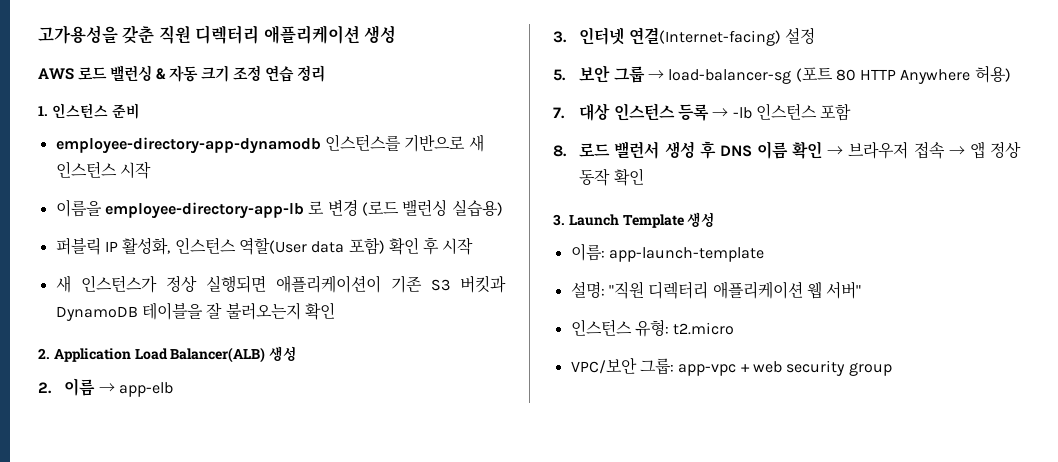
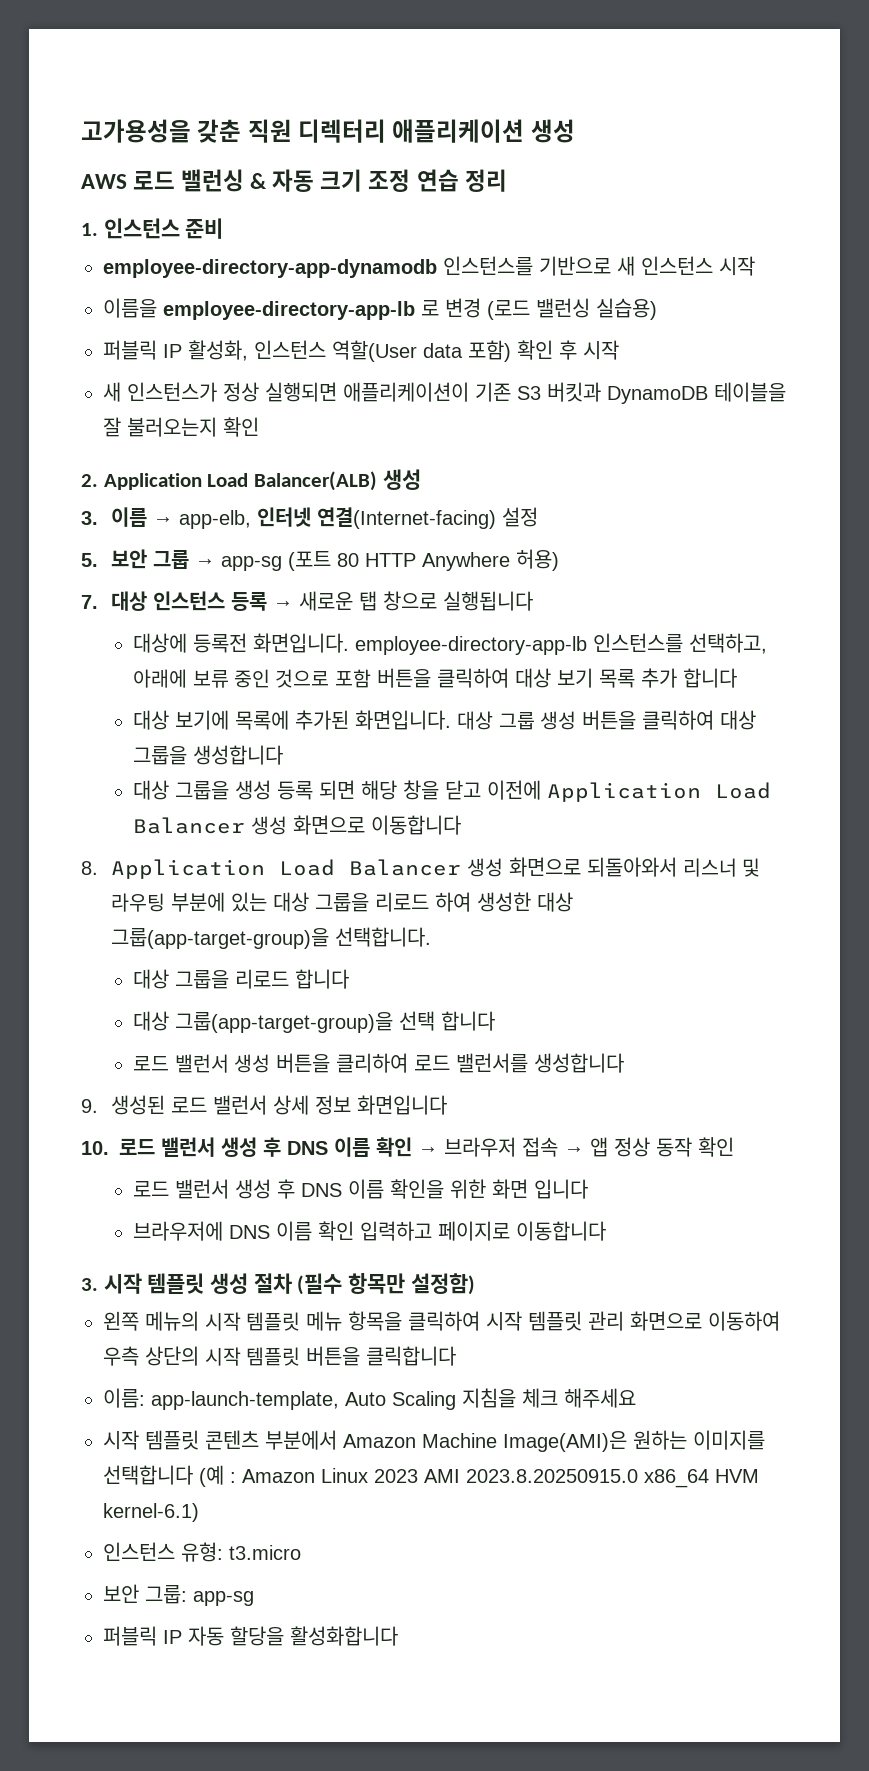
- 2. 이름 → app-elb
- 3. 인터넷 연결(Internet-facing) 설정
+ 3. 이름 → app-elb, 인터넷 연결(Internet-facing) 설정
- 5. 보안 그룹 → load-balancer-sg (포트 80 HTTP Anywhere 허용)
+ 5. 보안 그룹 → app-sg (포트 80 HTTP Anywhere 허용)
- 7. 대상 인스턴스 등록 → -lb 인스턴스 포함
- 8. 로드 밸런서 생성 후 DNS 이름 확인 → 브라우저 접속 → 앱 정상 동작 확인
+ 7. 대상 인스턴스 등록 → 새로운 탭 창으로 실행됩니다
+ 대상에 등록전 화면입니다. employee-directory-app-lb 인스턴스를 선택하고, 아래에 보류 중인 것으로 포함 버튼을 클릭하여 대상 보기 목록 추가 합니다
+ 대상 보기에 목록에 추가된 화면입니다. 대상 그룹 생성 버튼을 클릭하여 대상 그룹을 생성합니다
+ 대상 그룹을 생성 등록 되면 해당 창을 닫고 이전에 Application Load Balancer 생성 화면으로 이동합니다
+ 8. Application Load Balancer 생성 화면으로 되돌아와서 리스너 및 라우팅 부분에 있는 대상 그룹을 리로드 하여 생성한 대상 그룹(app-target-group)을 선택합니다.
+ 대상 그룹을 리로드 합니다
+ 대상 그룹(app-target-group)을 선택 합니다
+ 로드 밸런서 생성 버튼을 클리하여 로드 밸런서를 생성합니다
+ 9. 생성된 로드 밸런서 상세 정보 화면입니다
+ 10. 로드 밸런서 생성 후 DNS 이름 확인 → 브라우저 접속 → 앱 정상 동작 확인
- 3. Launch Template 생성
- 이름: app-launch-template
- 설명: "직원 디렉터리 애플리케이션 웹 서버"
- 인스턴스 유형: t2.micro
- VPC/보안 그룹: app-vpc + web security group
+ 로드 밸런서 생성 후 DNS 이름 확인을 위한 화면 입니다
+ 브라우저에 DNS 이름 확인 입력하고 페이지로 이동합니다
+ 3. 시작 템플릿 생성 절차 (필수 항목만 설정함)
+ 왼쪽 메뉴의 시작 템플릿 메뉴 항목을 클릭하여 시작 템플릿 관리 화면으로 이동하여 우측 상단의 시작 템플릿 버튼을 클릭합니다
+ 이름: app-launch-template, Auto Scaling 지침을 체크 해주세요
+ 시작 템플릿 콘텐츠 부분에서 Amazon Machine Image(AMI)은 원하는 이미지를 선택합니다 (예 : Amazon Linux 2023 AMI 2023.8.20250915.0 x86_64 HVM kernel-6.1)
+ 인스턴스 유형: t3.micro
+ 보안 그룹: app-sg
+ 퍼블릭 IP 자동 할당을 활성화합니다

